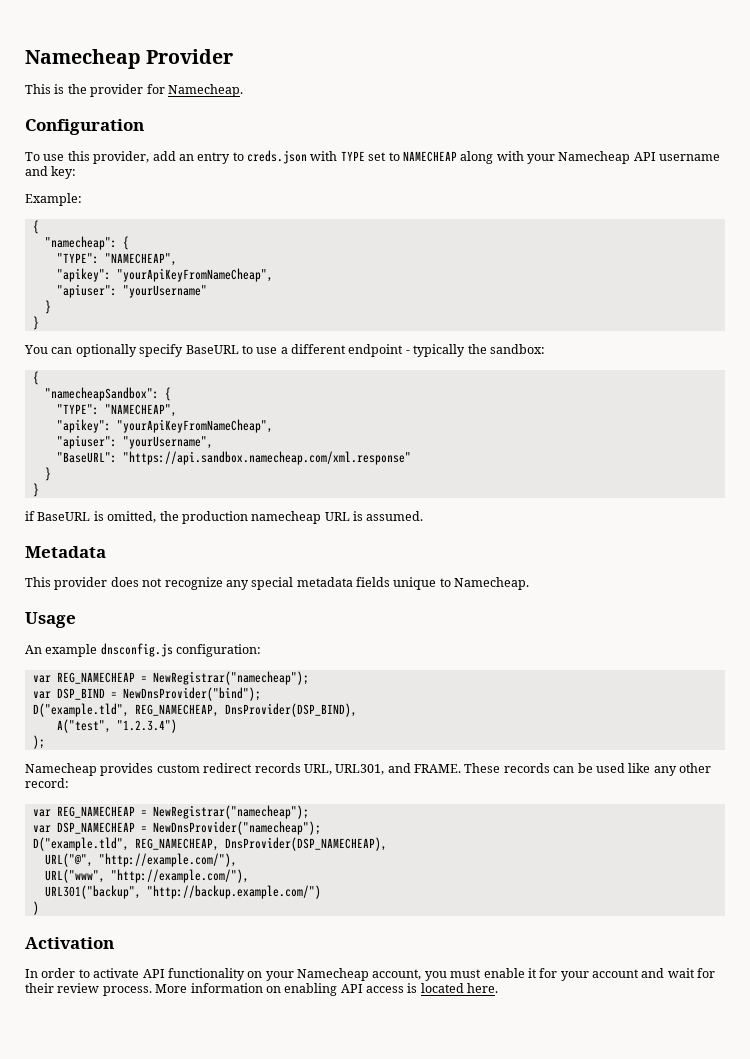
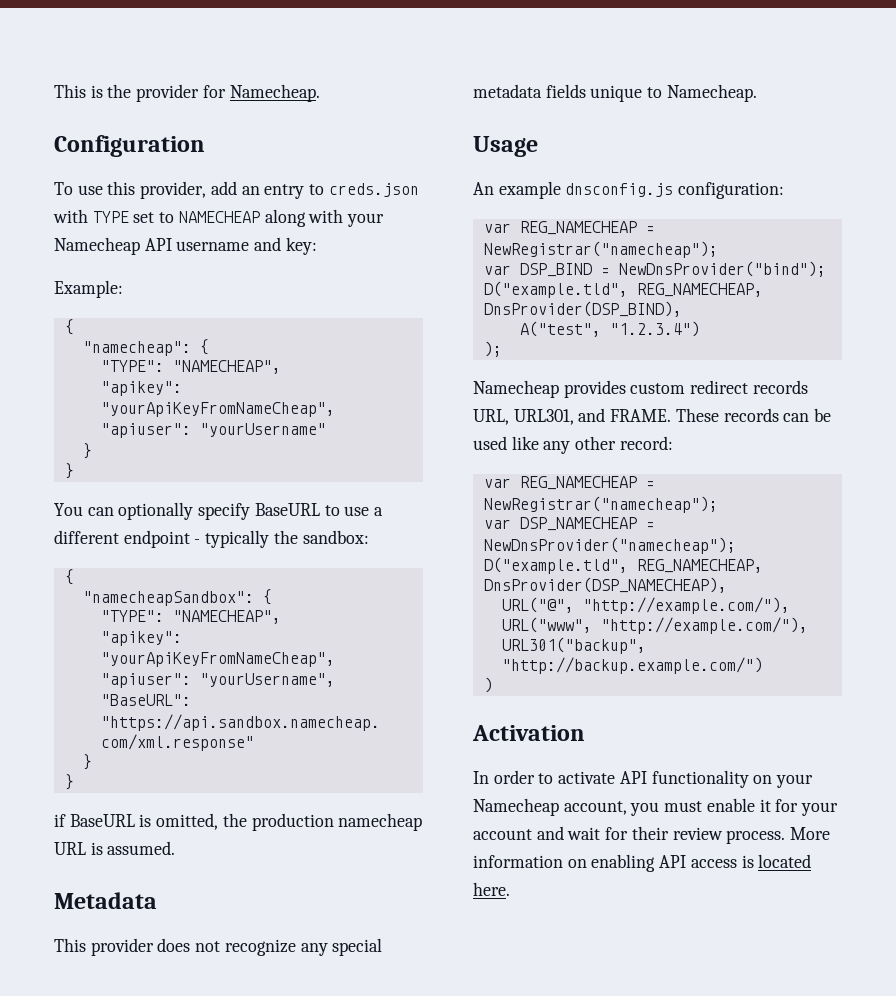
- Namecheap Provider

